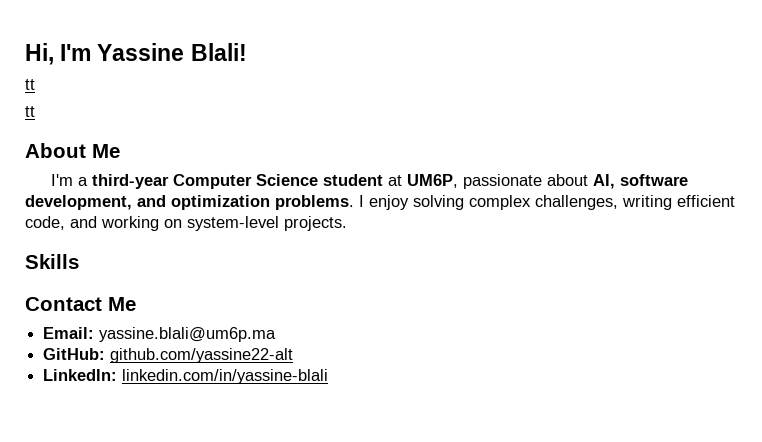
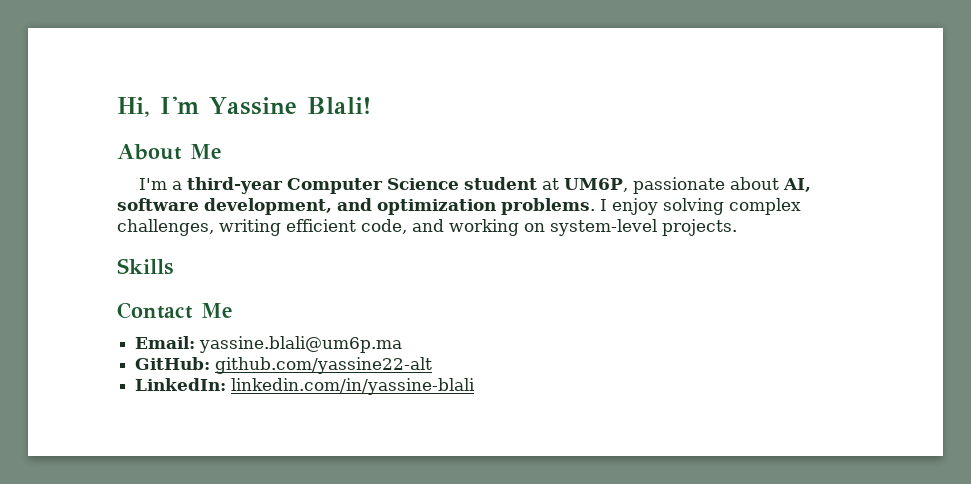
  Hi, I'm Yassine Blali!
- tt
- tt

